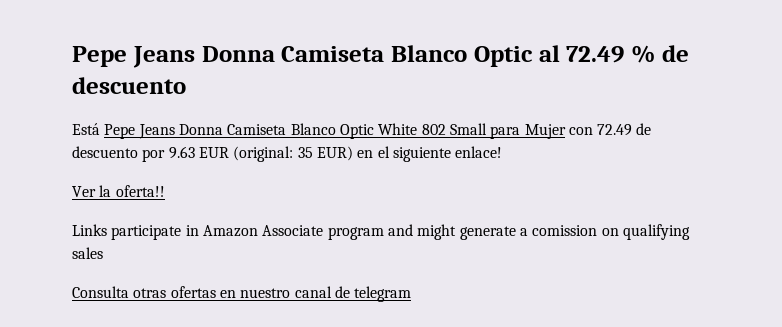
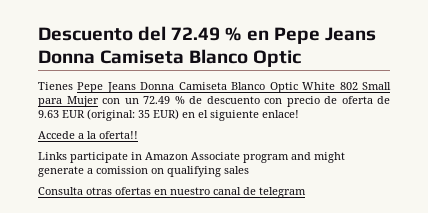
- Pepe Jeans Donna Camiseta Blanco Optic al 72.49 % de descuento
- Está Pepe Jeans Donna Camiseta Blanco Optic White 802 Small para Mujer con 72.49 de descuento por 9.63 EUR (original: 35 EUR) en el siguiente enlace!
+ Descuento del 72.49 % en Pepe Jeans Donna Camiseta Blanco Optic
+ Tienes Pepe Jeans Donna Camiseta Blanco Optic White 802 Small para Mujer con un 72.49 % de descuento con precio de oferta de 9.63 EUR (original: 35 EUR) en el siguiente enlace!
- Ver la oferta!!
+ Accede a la oferta!!

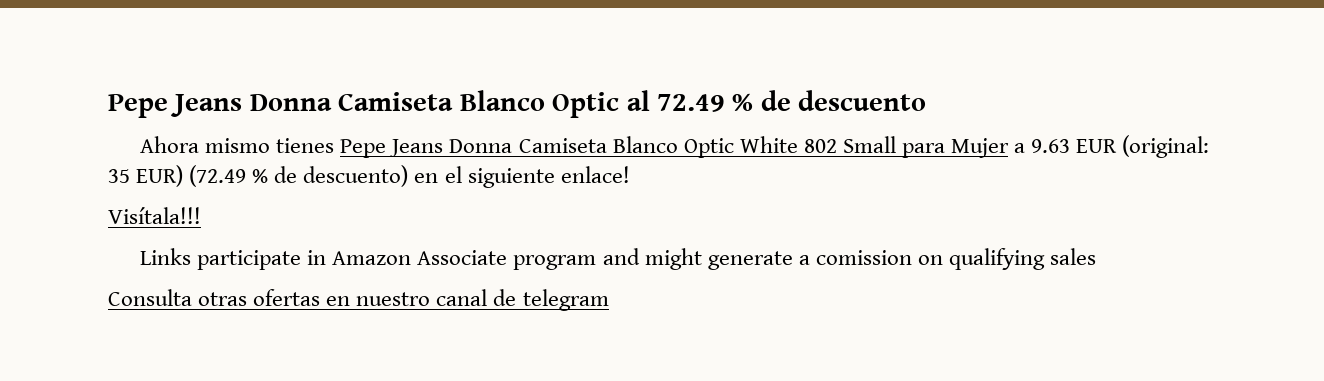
- Descuento del 72.49 % en Pepe Jeans Donna Camiseta Blanco Optic
- Tienes Pepe Jeans Donna Camiseta Blanco Optic White 802 Small para Mujer con un 72.49 % de descuento con precio de oferta de 9.63 EUR (original: 35 EUR) en el siguiente enlace!
+ Pepe Jeans Donna Camiseta Blanco Optic al 72.49 % de descuento
+ Ahora mismo tienes Pepe Jeans Donna Camiseta Blanco Optic White 802 Small para Mujer a 9.63 EUR (original: 35 EUR) (72.49 % de descuento) en el siguiente enlace!
- Accede a la oferta!!
+ Visítala!!!

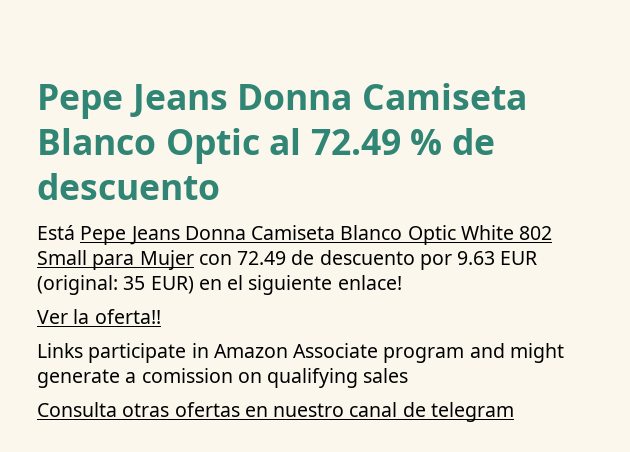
- Ahora mismo tienes Pepe Jeans Donna Camiseta Blanco Optic White 802 Small para Mujer a 9.63 EUR (original: 35 EUR) (72.49 % de descuento) en el siguiente enlace!
+ Está Pepe Jeans Donna Camiseta Blanco Optic White 802 Small para Mujer con 72.49 de descuento por 9.63 EUR (original: 35 EUR) en el siguiente enlace!
- Visítala!!!
+ Ver la oferta!!

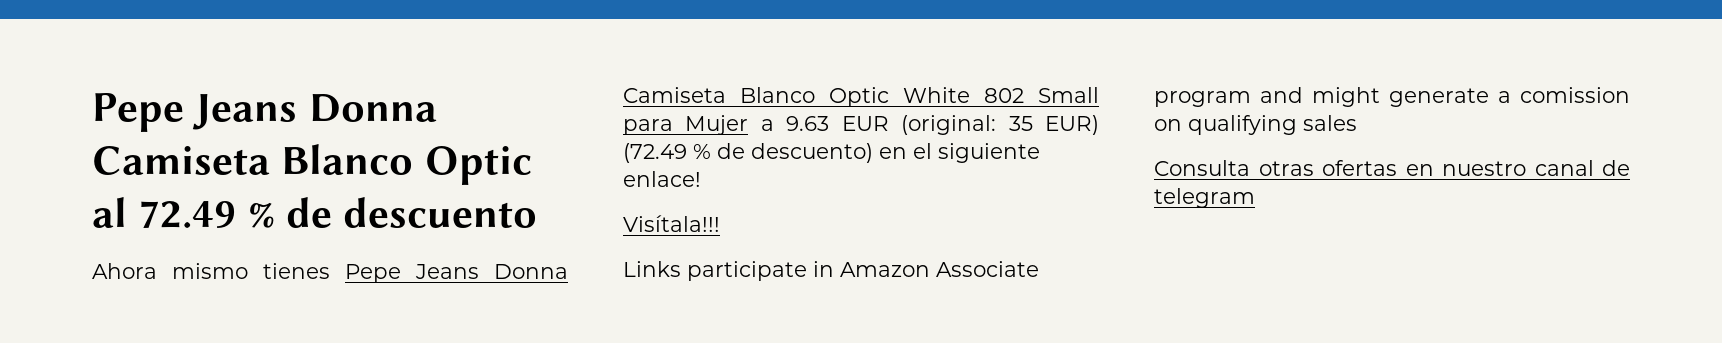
- Está Pepe Jeans Donna Camiseta Blanco Optic White 802 Small para Mujer con 72.49 de descuento por 9.63 EUR (original: 35 EUR) en el siguiente enlace!
+ Ahora mismo tienes Pepe Jeans Donna Camiseta Blanco Optic White 802 Small para Mujer a 9.63 EUR (original: 35 EUR) (72.49 % de descuento) en el siguiente enlace!
- Ver la oferta!!
+ Visítala!!!

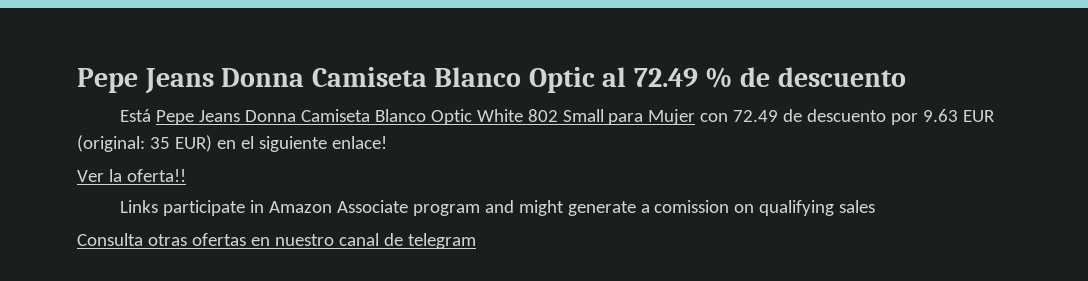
- Ahora mismo tienes Pepe Jeans Donna Camiseta Blanco Optic White 802 Small para Mujer a 9.63 EUR (original: 35 EUR) (72.49 % de descuento) en el siguiente enlace!
+ Está Pepe Jeans Donna Camiseta Blanco Optic White 802 Small para Mujer con 72.49 de descuento por 9.63 EUR (original: 35 EUR) en el siguiente enlace!
- Visítala!!!
+ Ver la oferta!!

